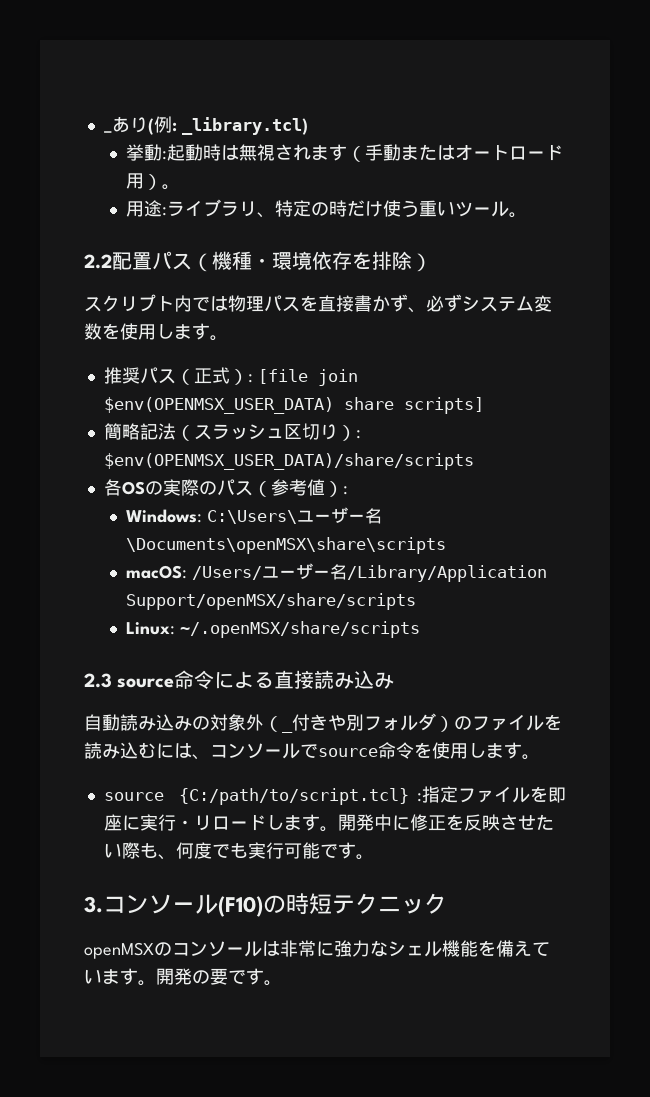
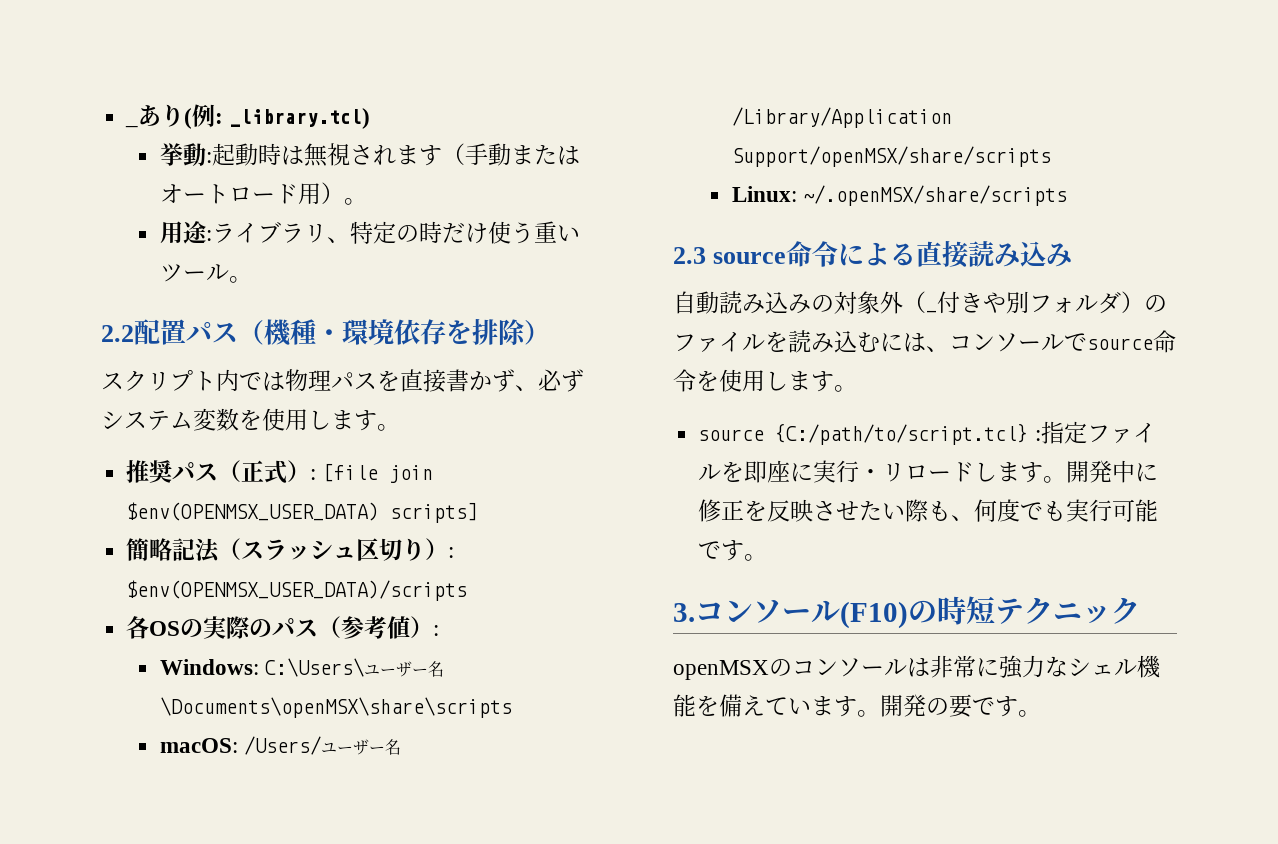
- 推奨パス（正式）: [file join $env(OPENMSX_USER_DATA) share scripts]
+ 推奨パス（正式）: [file join $env(OPENMSX_USER_DATA) scripts]
- 簡略記法（スラッシュ区切り）: $env(OPENMSX_USER_DATA)/share/scripts
+ 簡略記法（スラッシュ区切り）: $env(OPENMSX_USER_DATA)/scripts

